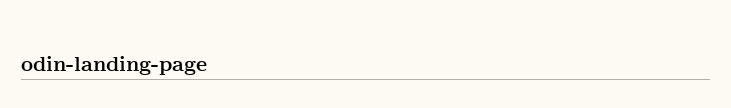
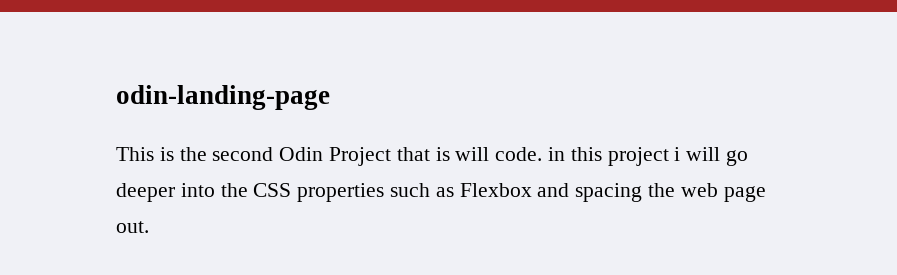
+ This is the second Odin Project that is will code. in this project i will go deeper into the CSS properties such as Flexbox and spacing the web page out.

